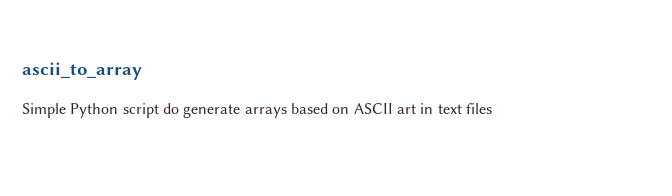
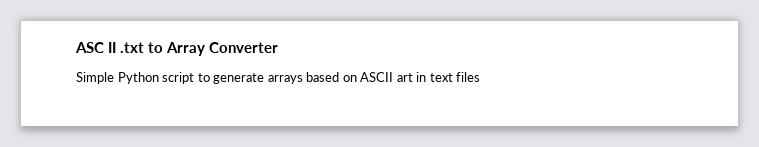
- ascii_to_array
+ ASC II .txt to Array Converter
- Simple Python script do generate arrays based on ASCII art in text files
+ Simple Python script to generate arrays based on ASCII art in text files

